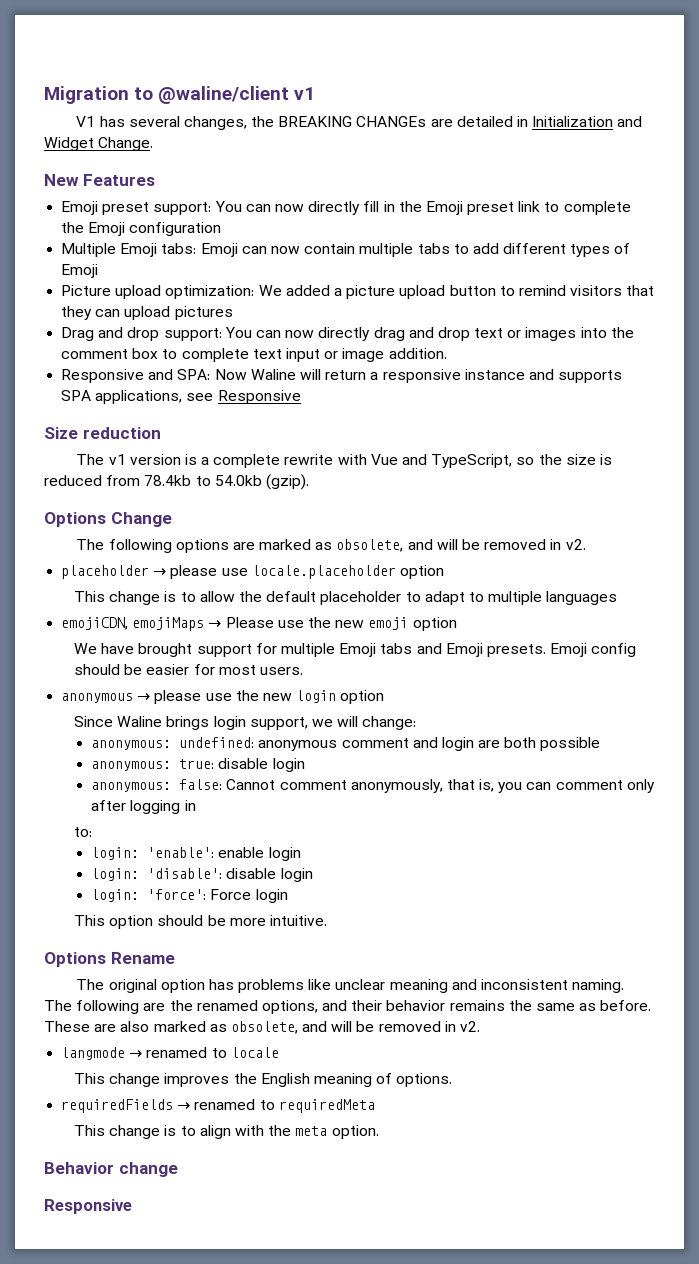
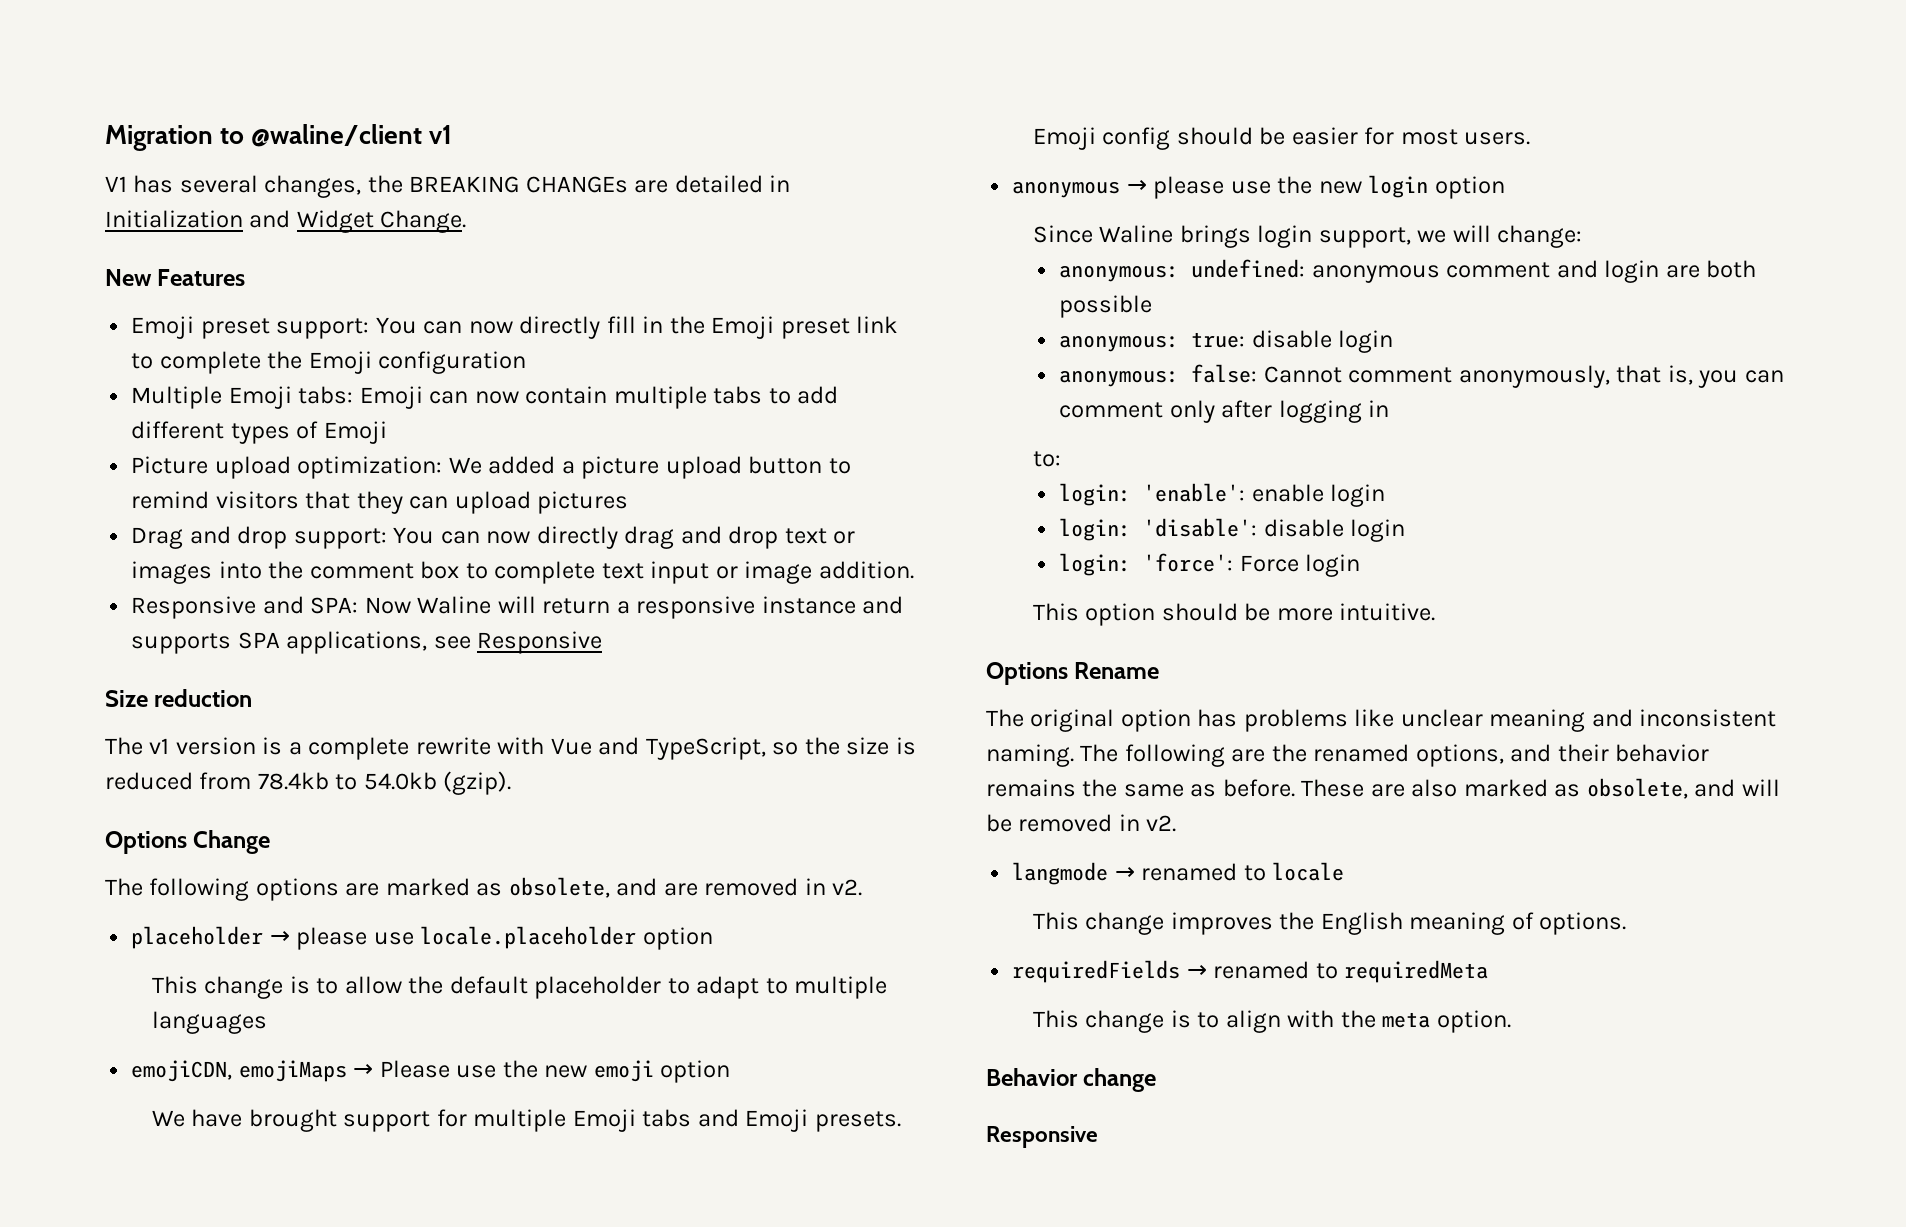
- The following options are marked as obsolete, and will be removed in v2.
+ The following options are marked as obsolete, and are removed in v2.

